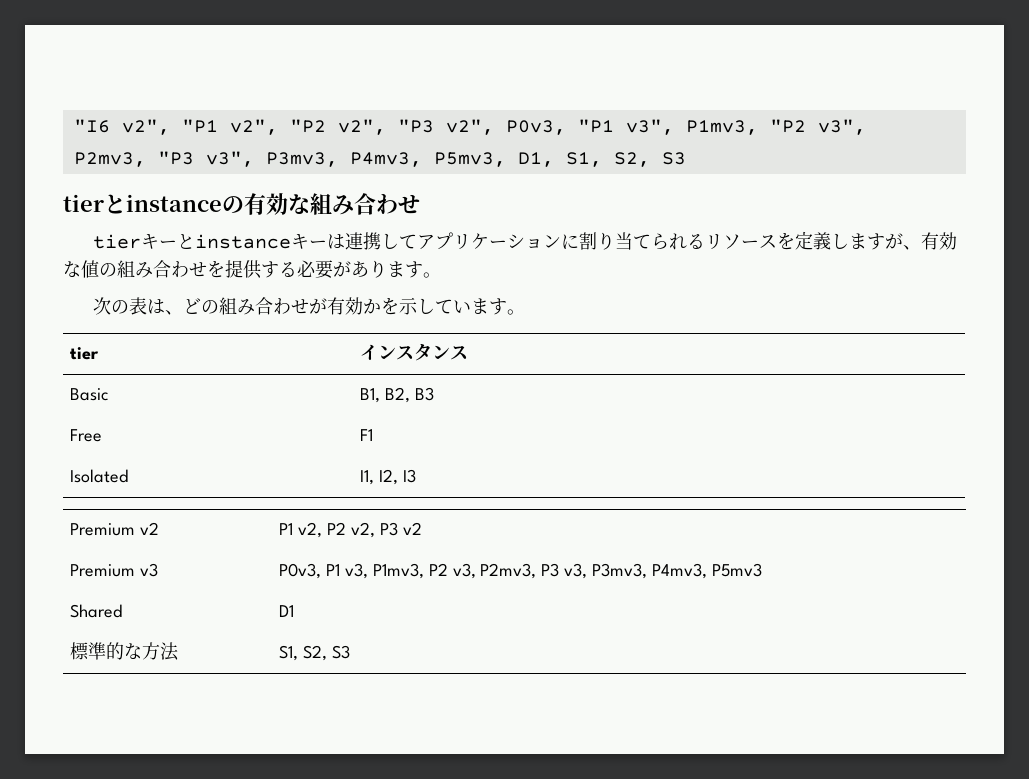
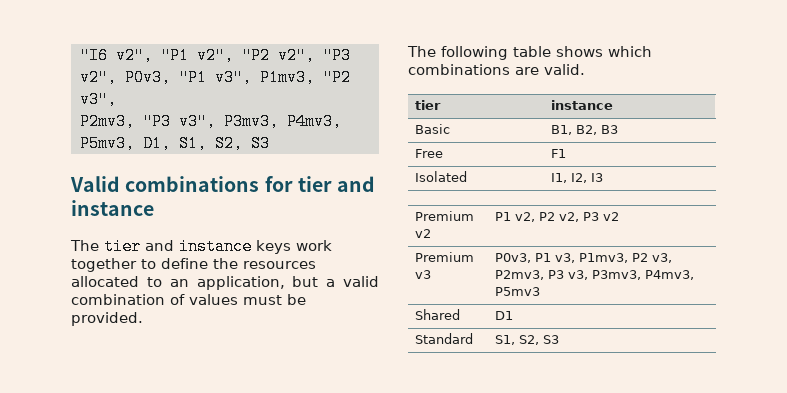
- tierとinstanceの有効な組み合わせ
- tierキーとinstanceキーは連携してアプリケーションに割り当てられるリソースを定義しますが、有効な値の組み合わせを提供する必要があります。
- 次の表は、どの組み合わせが有効かを示しています。
- tier | インスタンス
+ Valid combinations for tier and instance
+ The tier and instance keys work together to define the resources allocated to an application, but a valid combination of values must be provided.
+ The following table shows which combinations are valid.
+ tier | instance
- 標準的な方法 | S1, S2, S3
+ Standard | S1, S2, S3

